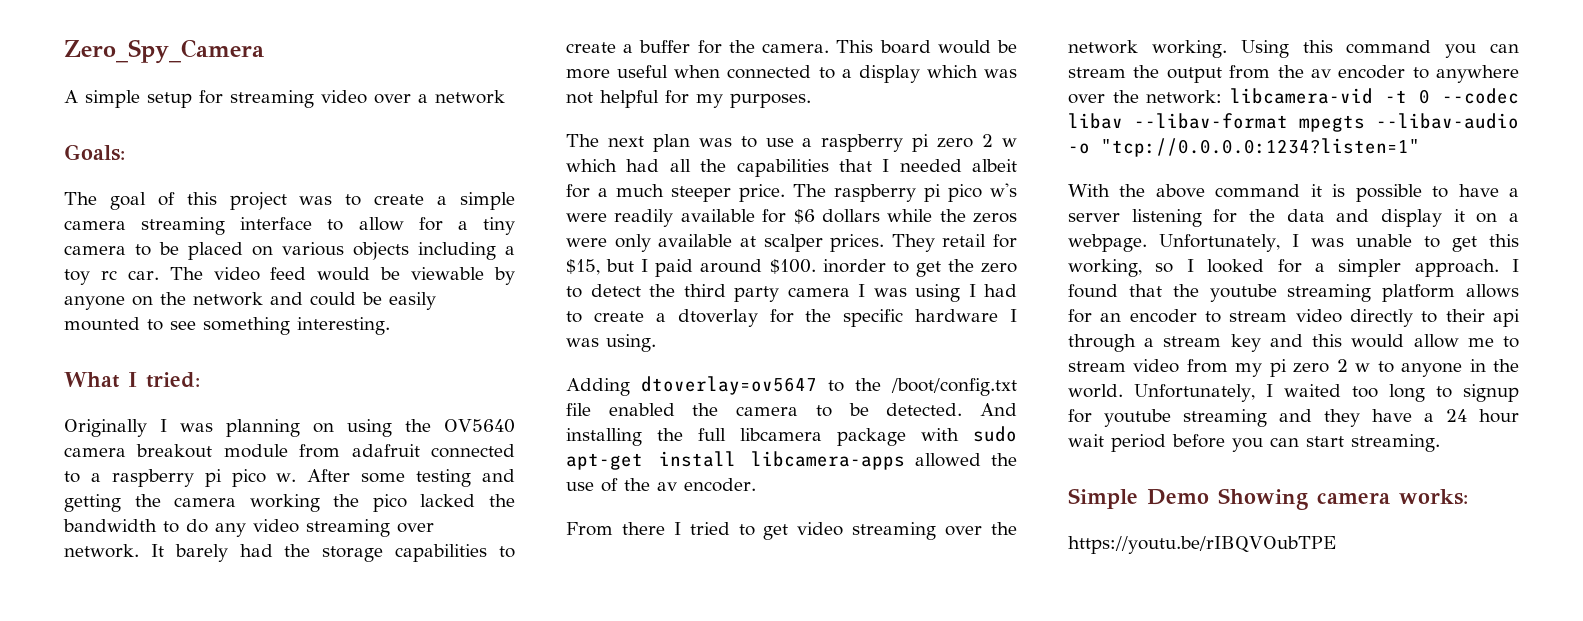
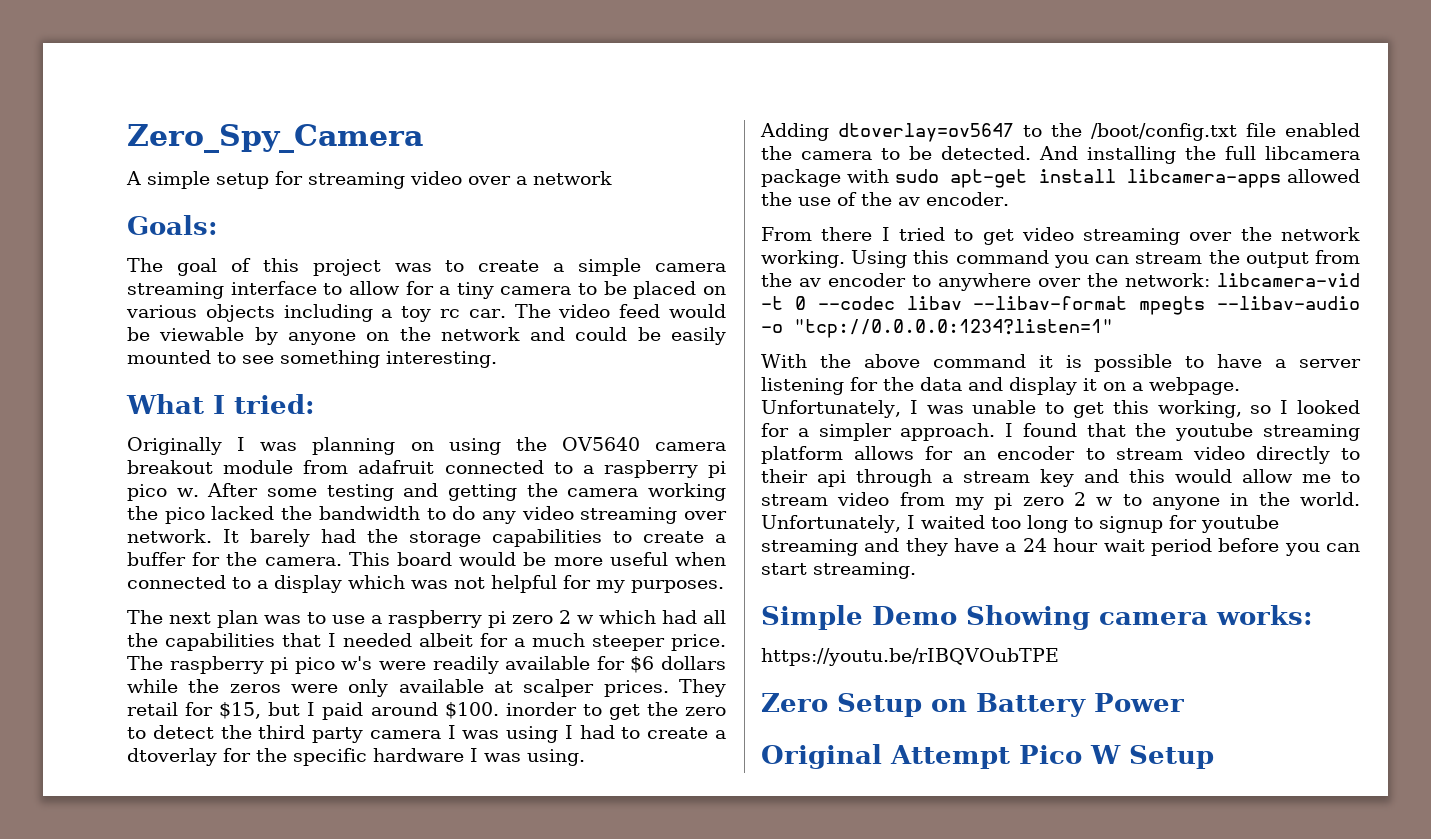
+ Zero Setup on Battery Power
+ Original Attempt Pico W Setup

